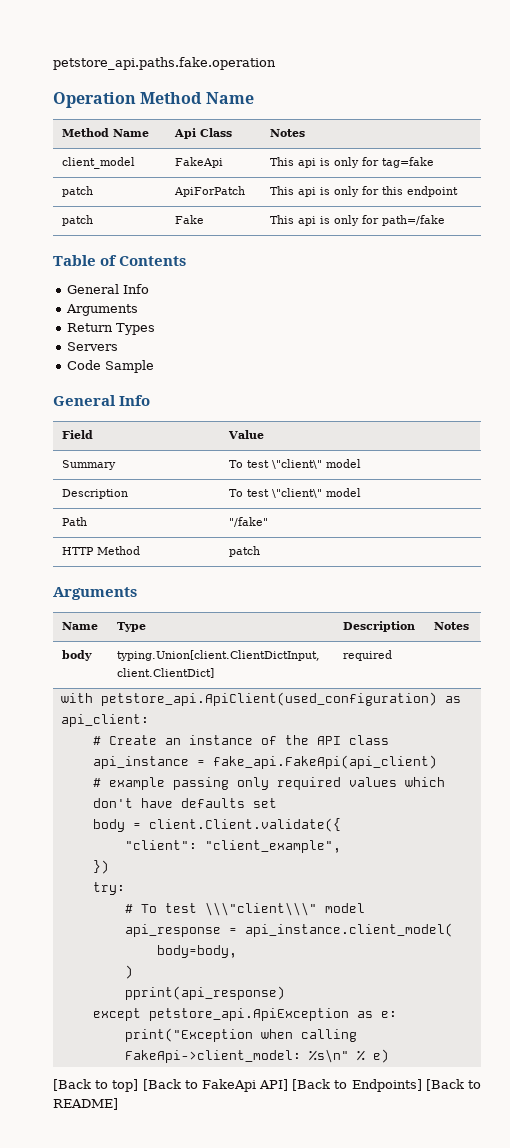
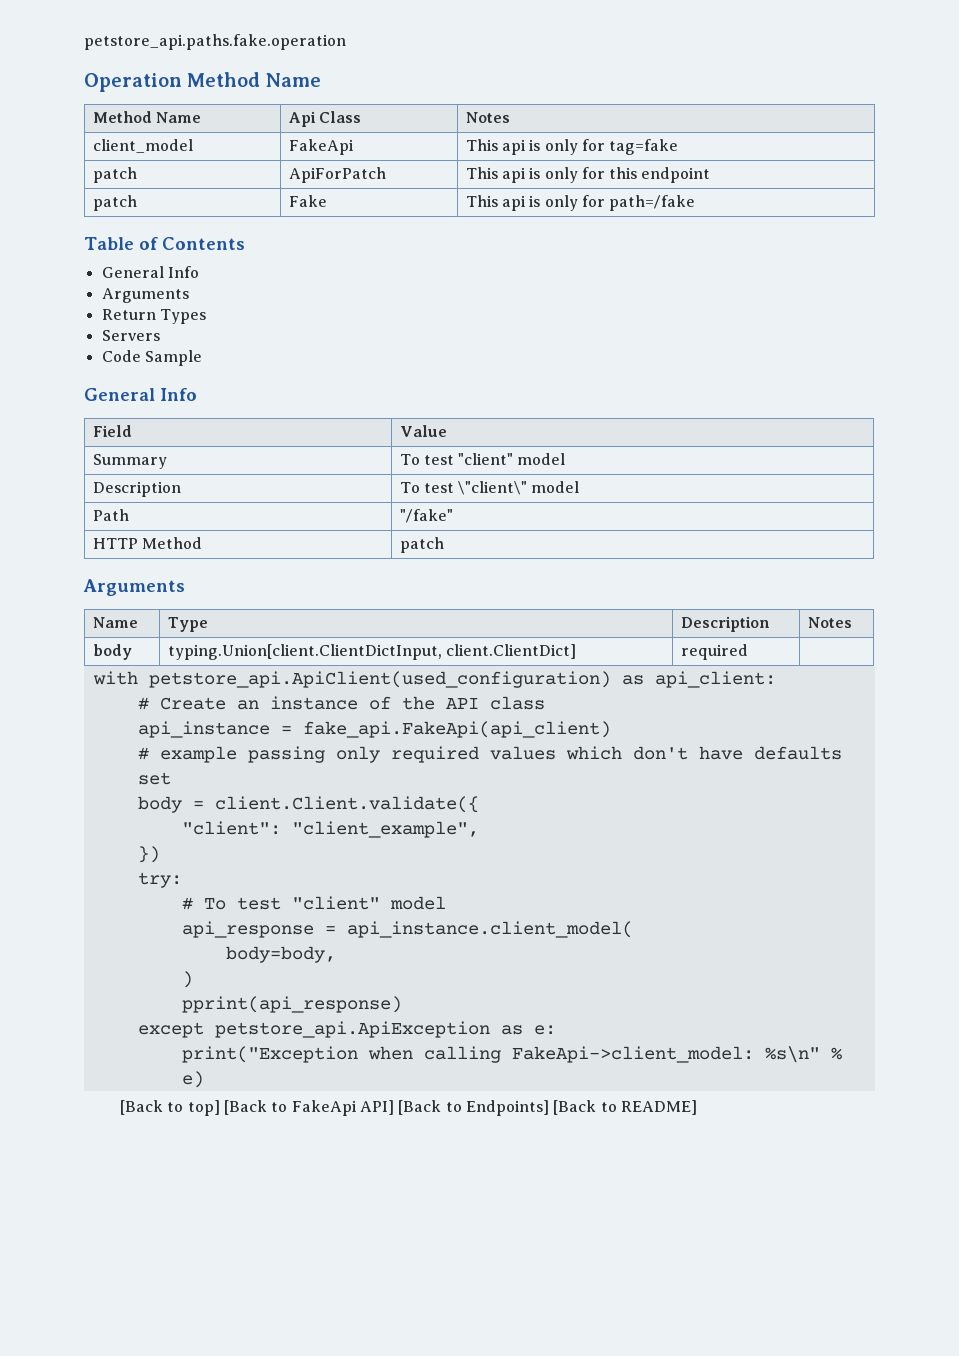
- Summary | To test \"client\" model
+ Summary | To test "client" model
- # To test \\\"client\\\" model
+ # To test "client" model

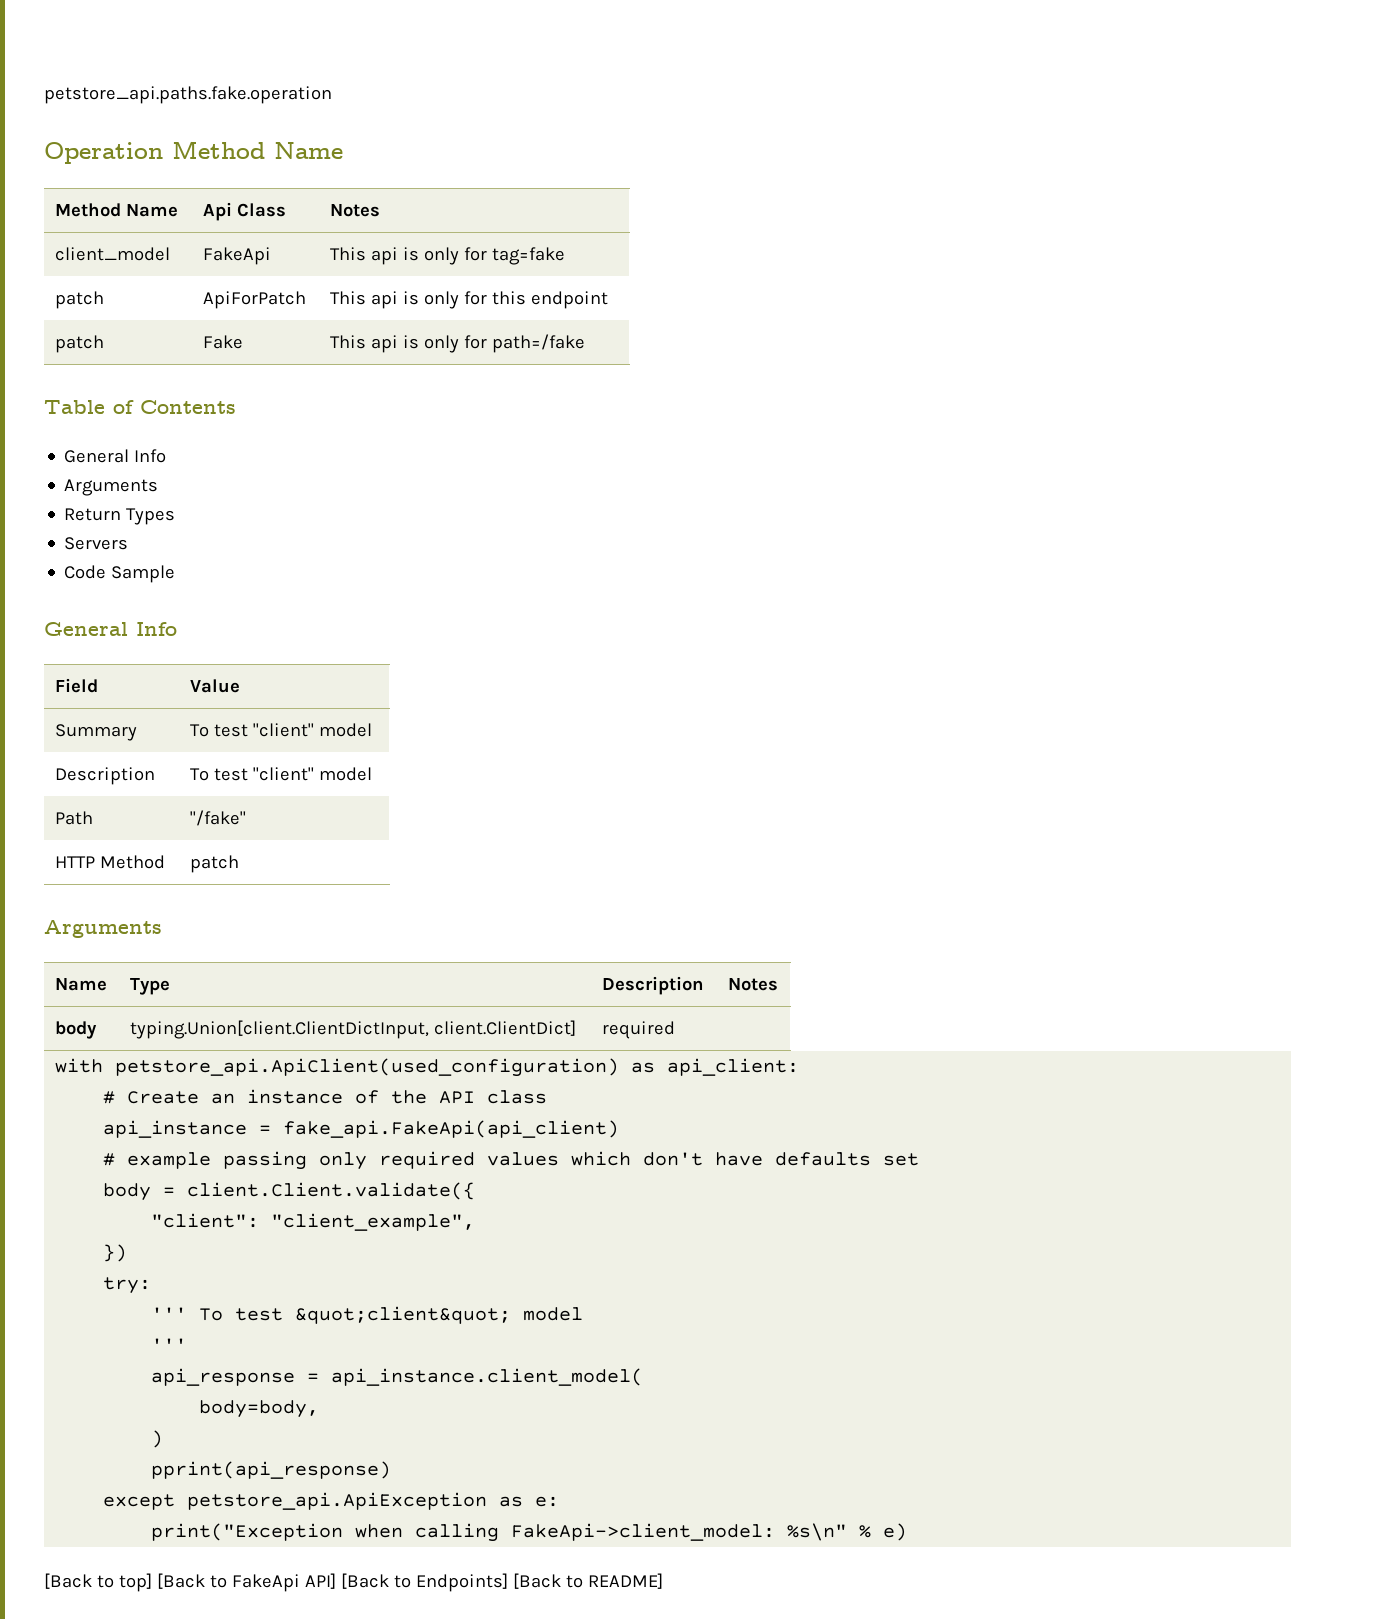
- Description | To test \"client\" model
+ Description | To test "client" model
- # To test "client" model
+ ''' To test &quot;client&quot; model
+ '''

